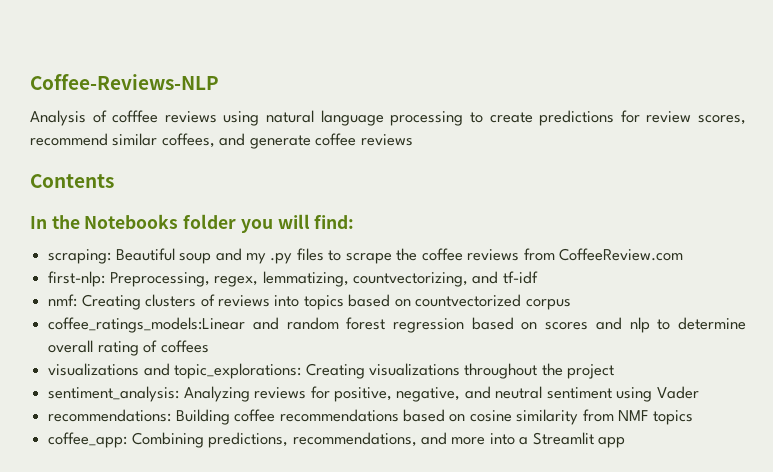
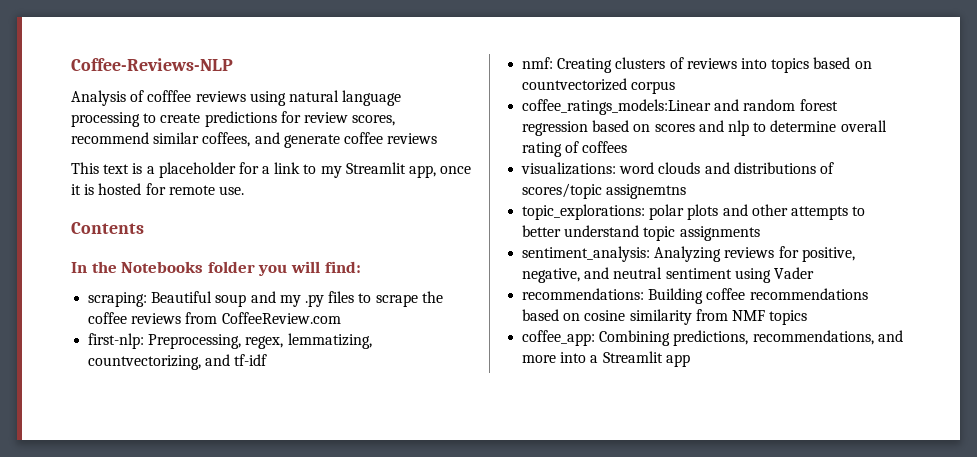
+ This text is a placeholder for a link to my Streamlit app, once it is hosted for remote use.
- visualizations and topic_explorations: Creating visualizations throughout the project
+ visualizations: word clouds and distributions of scores/topic assignemtns
+ topic_explorations: polar plots and other attempts to better understand topic assignments

